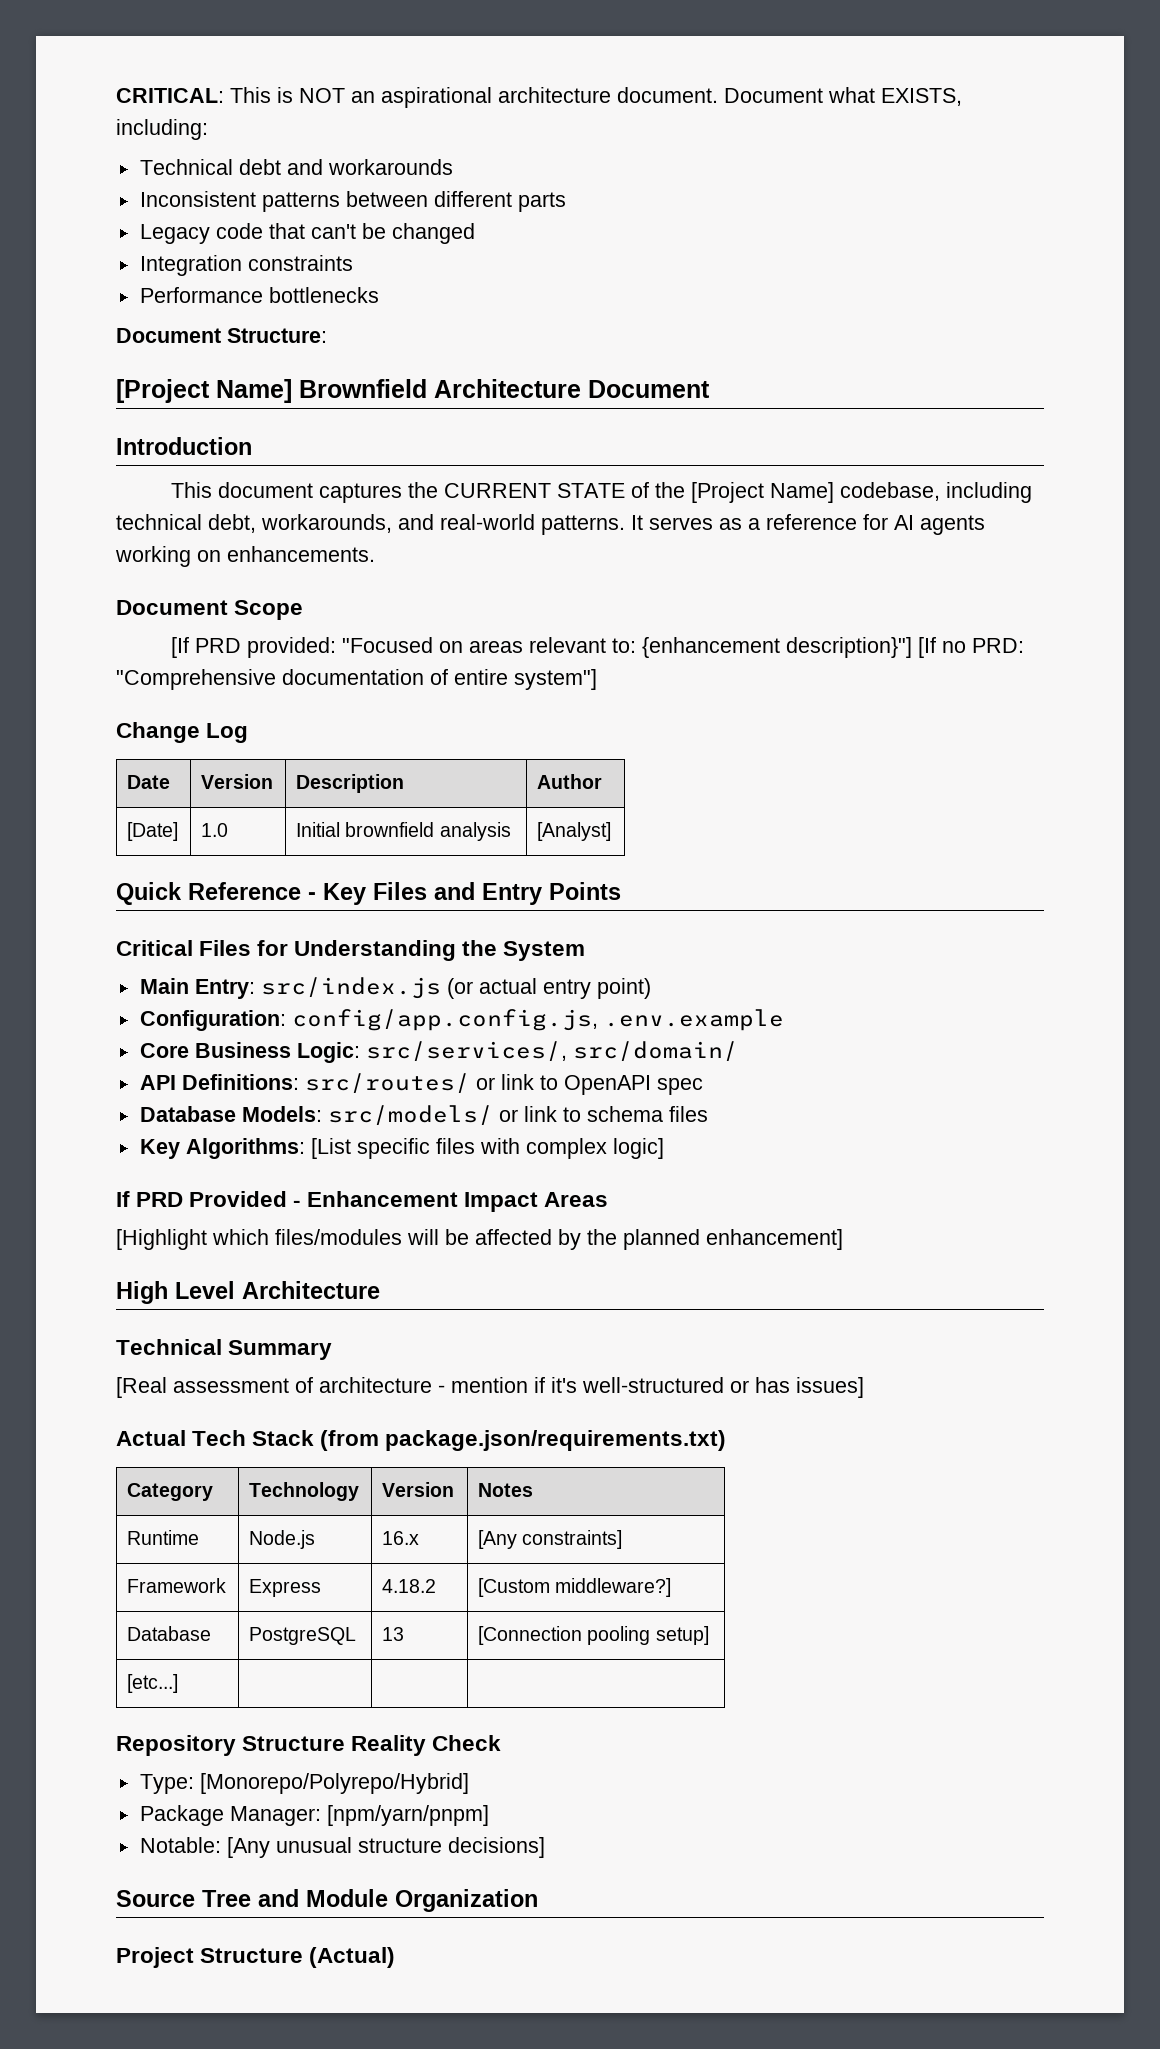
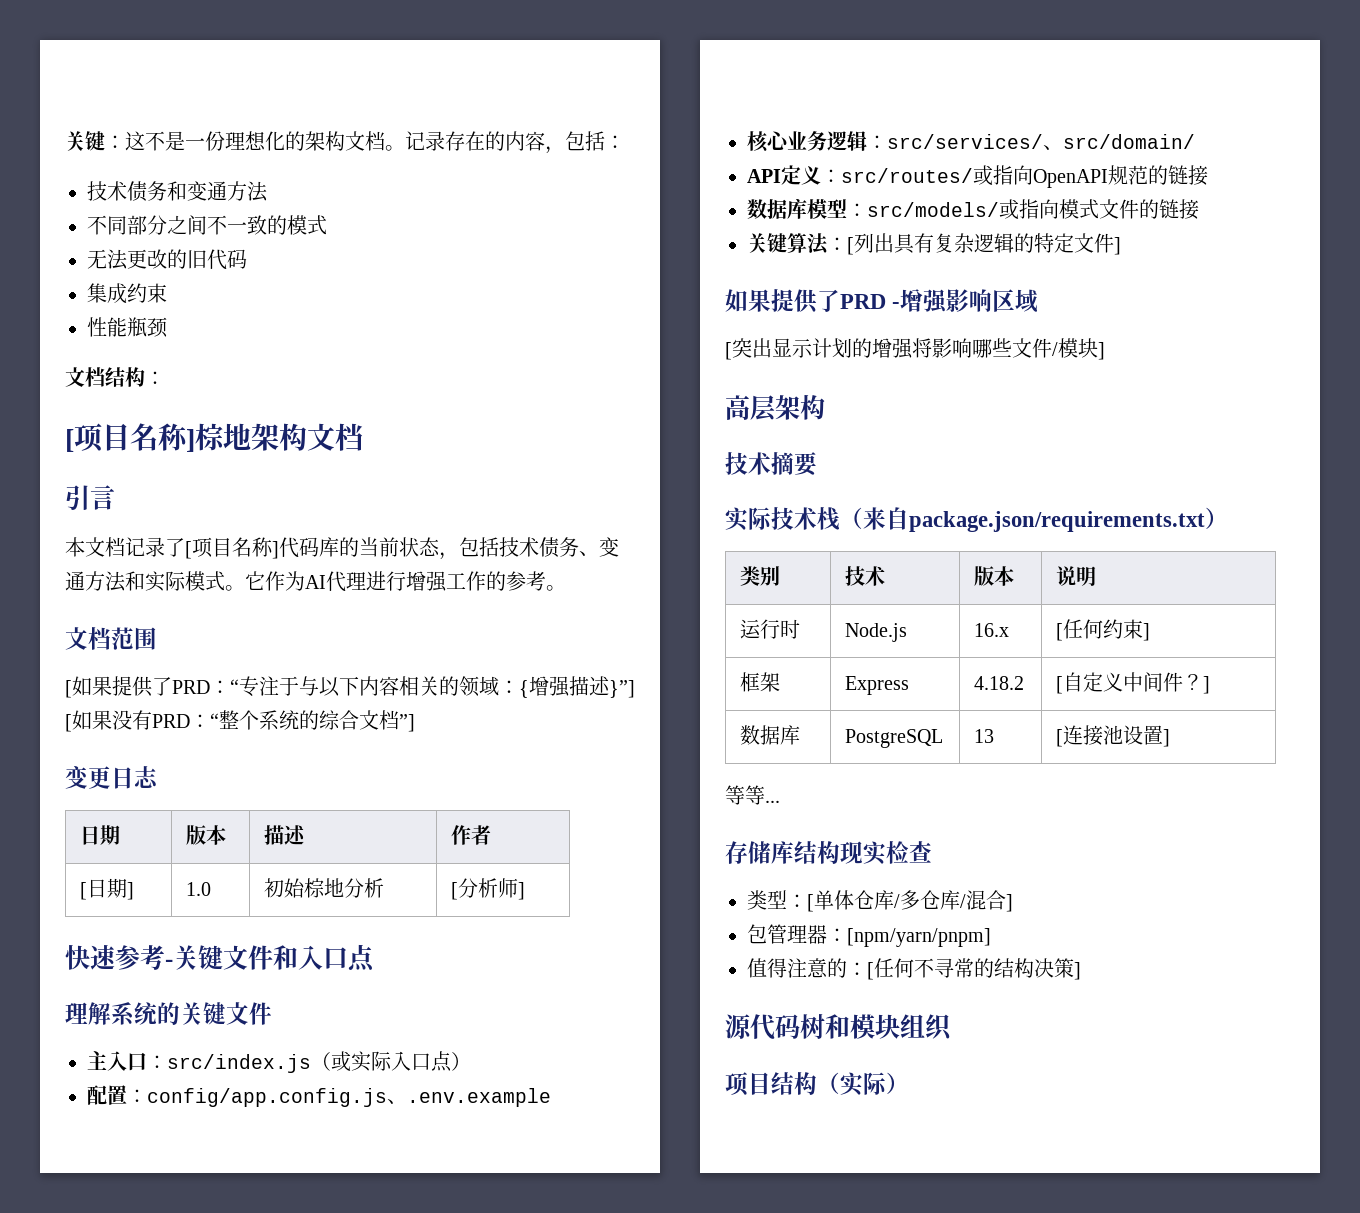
- CRITICAL: This is NOT an aspirational architecture document. Document what EXISTS, including:
- Technical debt and workarounds
- Inconsistent patterns between different parts
- Legacy code that can't be changed
- Integration constraints
- Performance bottlenecks
- Document Structure:
- [Project Name] Brownfield Architecture Document
- Introduction
- This document captures the CURRENT STATE of the [Project Name] codebase, including technical debt, workarounds, and real-world patterns. It serves as a reference for AI agents working on enhancements.
- Document Scope
- [If PRD provided: "Focused on areas relevant to: {enhancement description}"] [If no PRD: "Comprehensive documentation of entire system"]
- Change Log
- Date | Version | Description | Author
- [Date] | 1.0 | Initial brownfield analysis | [Analyst]
- Quick Reference - Key Files and Entry Points
- Critical Files for Understanding the System
- Main Entry: src/index.js (or actual entry point)
- Configuration: config/app.config.js, .env.example
- Core Business Logic: src/services/, src/domain/
- API Definitions: src/routes/ or link to OpenAPI spec
- Database Models: src/models/ or link to schema files
- Key Algorithms: [List specific files with complex logic]
- If PRD Provided - Enhancement Impact Areas
- [Highlight which files/modules will be affected by the planned enhancement]
- High Level Architecture
- Technical Summary
- [Real assessment of architecture - mention if it's well-structured or has issues]
- Actual Tech Stack (from package.json/requirements.txt)
- Category | Technology | Version | Notes
- Runtime | Node.js | 16.x | [Any constraints]
- Framework | Express | 4.18.2 | [Custom middleware?]
- Database | PostgreSQL | 13 | [Connection pooling setup]
- [etc...] | | |
- Repository Structure Reality Check
- Type: [Monorepo/Polyrepo/Hybrid]
- Package Manager: [npm/yarn/pnpm]
- Notable: [Any unusual structure decisions]
- Source Tree and Module Organization
- Project Structure (Actual)
+ 关键：这不是一份理想化的架构文档。记录存在的内容，包括：
+ 技术债务和变通方法
+ 不同部分之间不一致的模式
+ 无法更改的旧代码
+ 集成约束
+ 性能瓶颈
+ 文档结构：
+ [项目名称]棕地架构文档
+ 引言
+ 本文档记录了[项目名称]代码库的当前状态，包括技术债务、变通方法和实际模式。它作为AI代理进行增强工作的参考。
+ 文档范围
+ [如果提供了PRD：“专注于与以下内容相关的领域：{增强描述}”] [如果没有PRD：“整个系统的综合文档”]
+ 变更日志
+ 日期 | 版本 | 描述 | 作者
+ [日期] | 1.0 | 初始棕地分析 | [分析师]
+ 快速参考-关键文件和入口点
+ 理解系统的关键文件
+ 主入口：src/index.js（或实际入口点）
+ 配置：config/app.config.js、.env.example
+ 核心业务逻辑：src/services/、src/domain/
+ API定义：src/routes/或指向OpenAPI规范的链接
+ 数据库模型：src/models/或指向模式文件的链接
+ 关键算法：[列出具有复杂逻辑的特定文件]
+ 如果提供了PRD -增强影响区域
+ [突出显示计划的增强将影响哪些文件/模块]
+ 高层架构
+ 技术摘要
+ 实际技术栈（来自package.json/requirements.txt）
+ 类别 | 技术 | 版本 | 说明
+ 运行时 | Node.js | 16.x | [任何约束]
+ 框架 | Express | 4.18.2 | [自定义中间件？]
+ 数据库 | PostgreSQL | 13 | [连接池设置]
+ 等等...
+ 存储库结构现实检查
+ 类型：[单体仓库/多仓库/混合]
+ 包管理器：[npm/yarn/pnpm]
+ 值得注意的：[任何不寻常的结构决策]
+ 源代码树和模块组织
+ 项目结构（实际）

